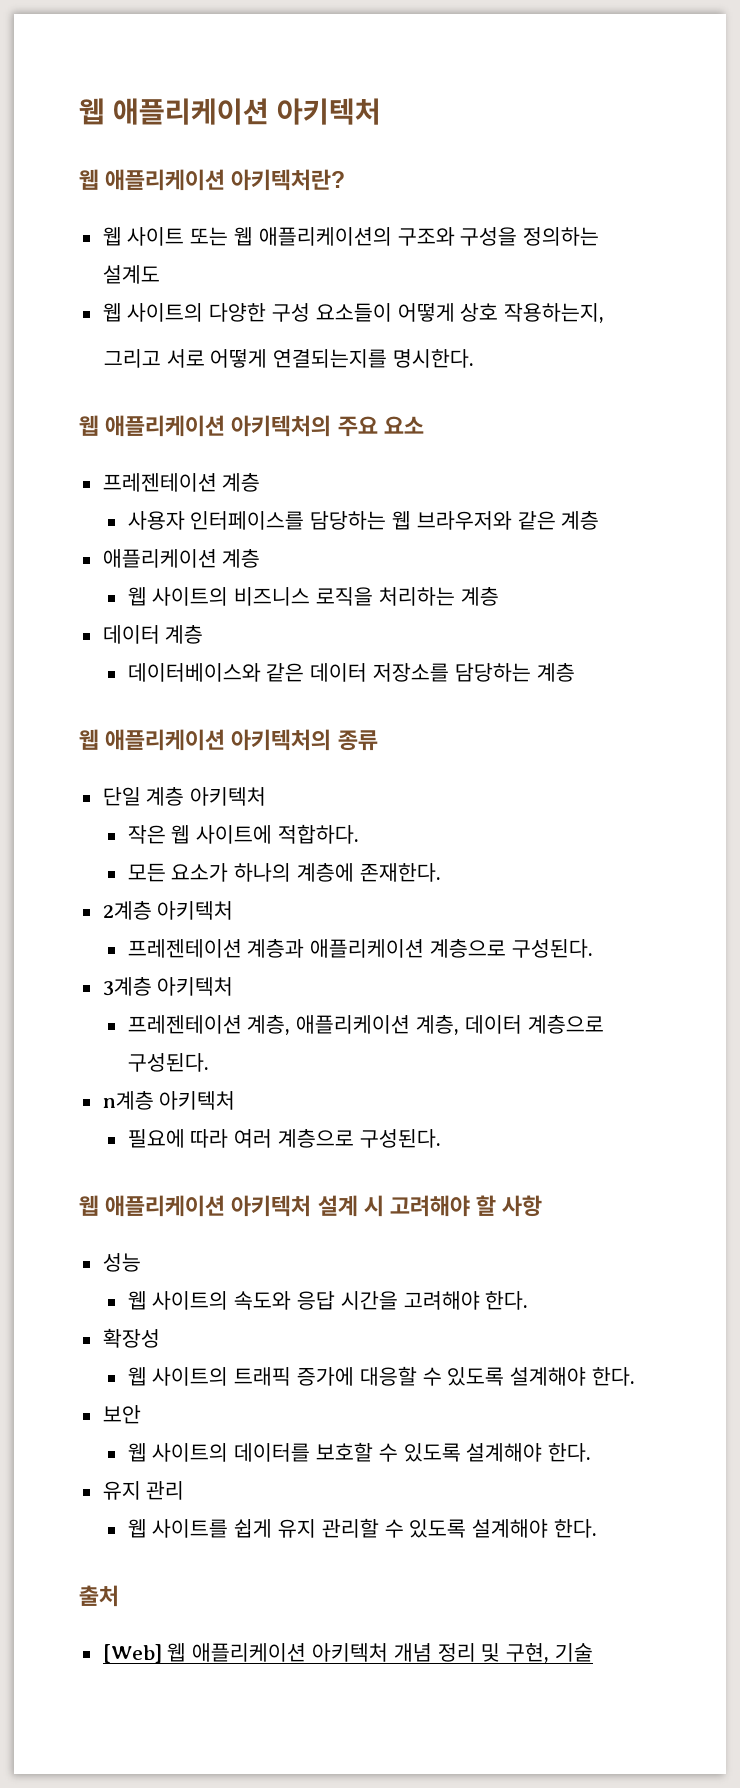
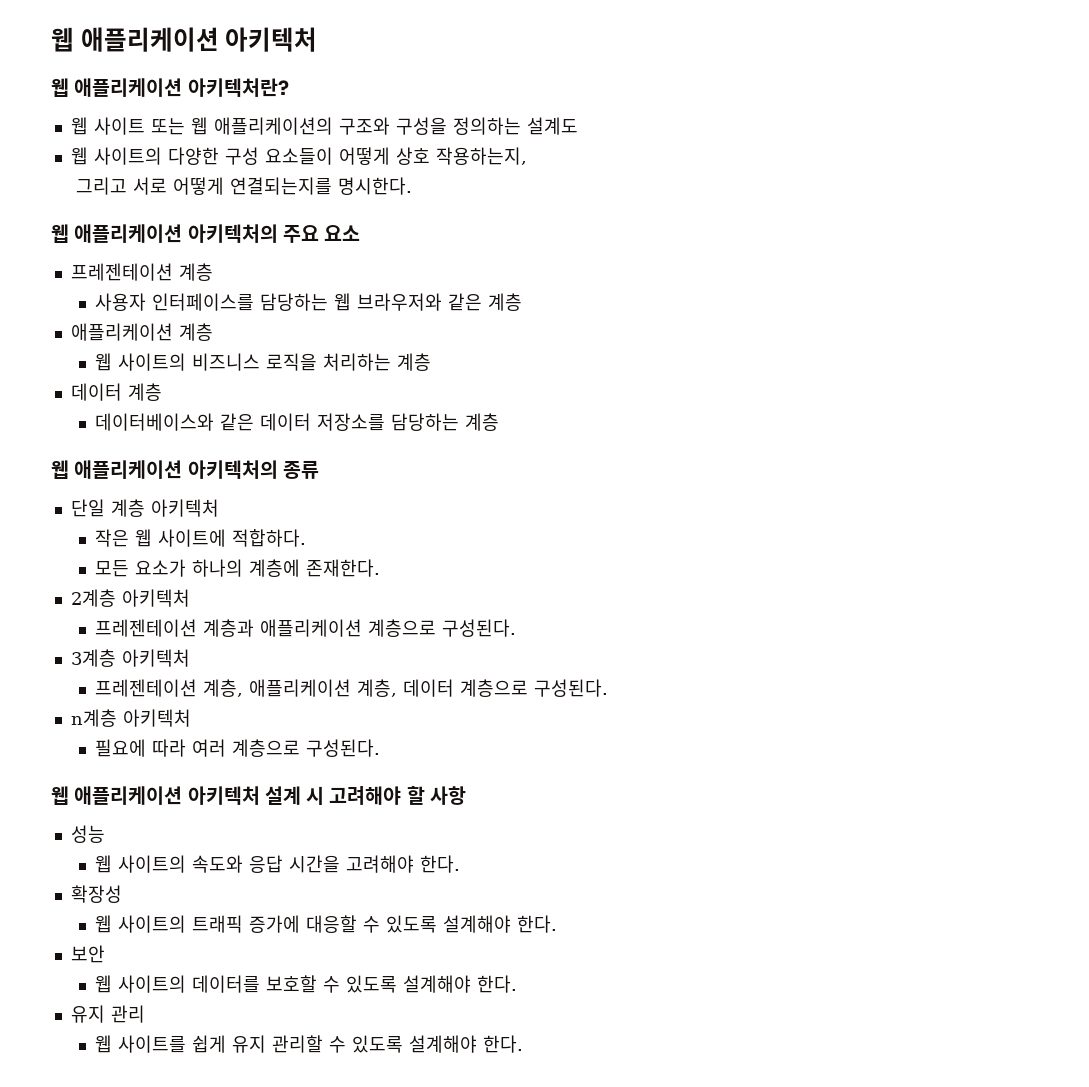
- 출처
- [Web] 웹 애플리케이션 아키텍처 개념 정리 및 구현, 기술

